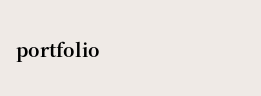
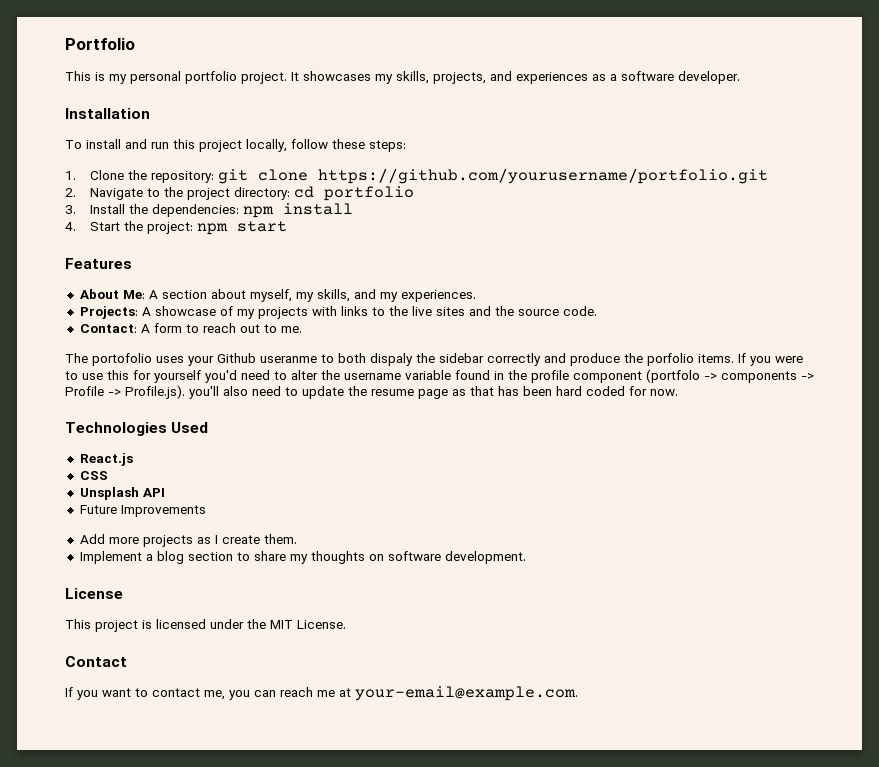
- portfolio
+ Portfolio
+ This is my personal portfolio project. It showcases my skills, projects, and experiences as a software developer.
+ Installation
+ To install and run this project locally, follow these steps:
+ 1. Clone the repository: git clone https://github.com/yourusername/portfolio.git
+ 2. Navigate to the project directory: cd portfolio
+ 3. Install the dependencies: npm install
+ 4. Start the project: npm start
+ Features
+ About Me: A section about myself, my skills, and my experiences.
+ Projects: A showcase of my projects with links to the live sites and the source code.
+ Contact: A form to reach out to me.
+ The portofolio uses your Github useranme to both dispaly the sidebar correctly and produce the porfolio items. If you were to use this for yourself you'd need to alter the username variable found in the profile component (portfolo -> components -> Profile -> Profile.js). you'll also need to update the resume page as that has been hard coded for now.
+ Technologies Used
+ React.js
+ CSS
+ Unsplash API
+ Future Improvements
+ Add more projects as I create them.
+ Implement a blog section to share my thoughts on software development.
+ License
+ This project is licensed under the MIT License.
+ Contact
+ If you want to contact me, you can reach me at your-email@example.com.

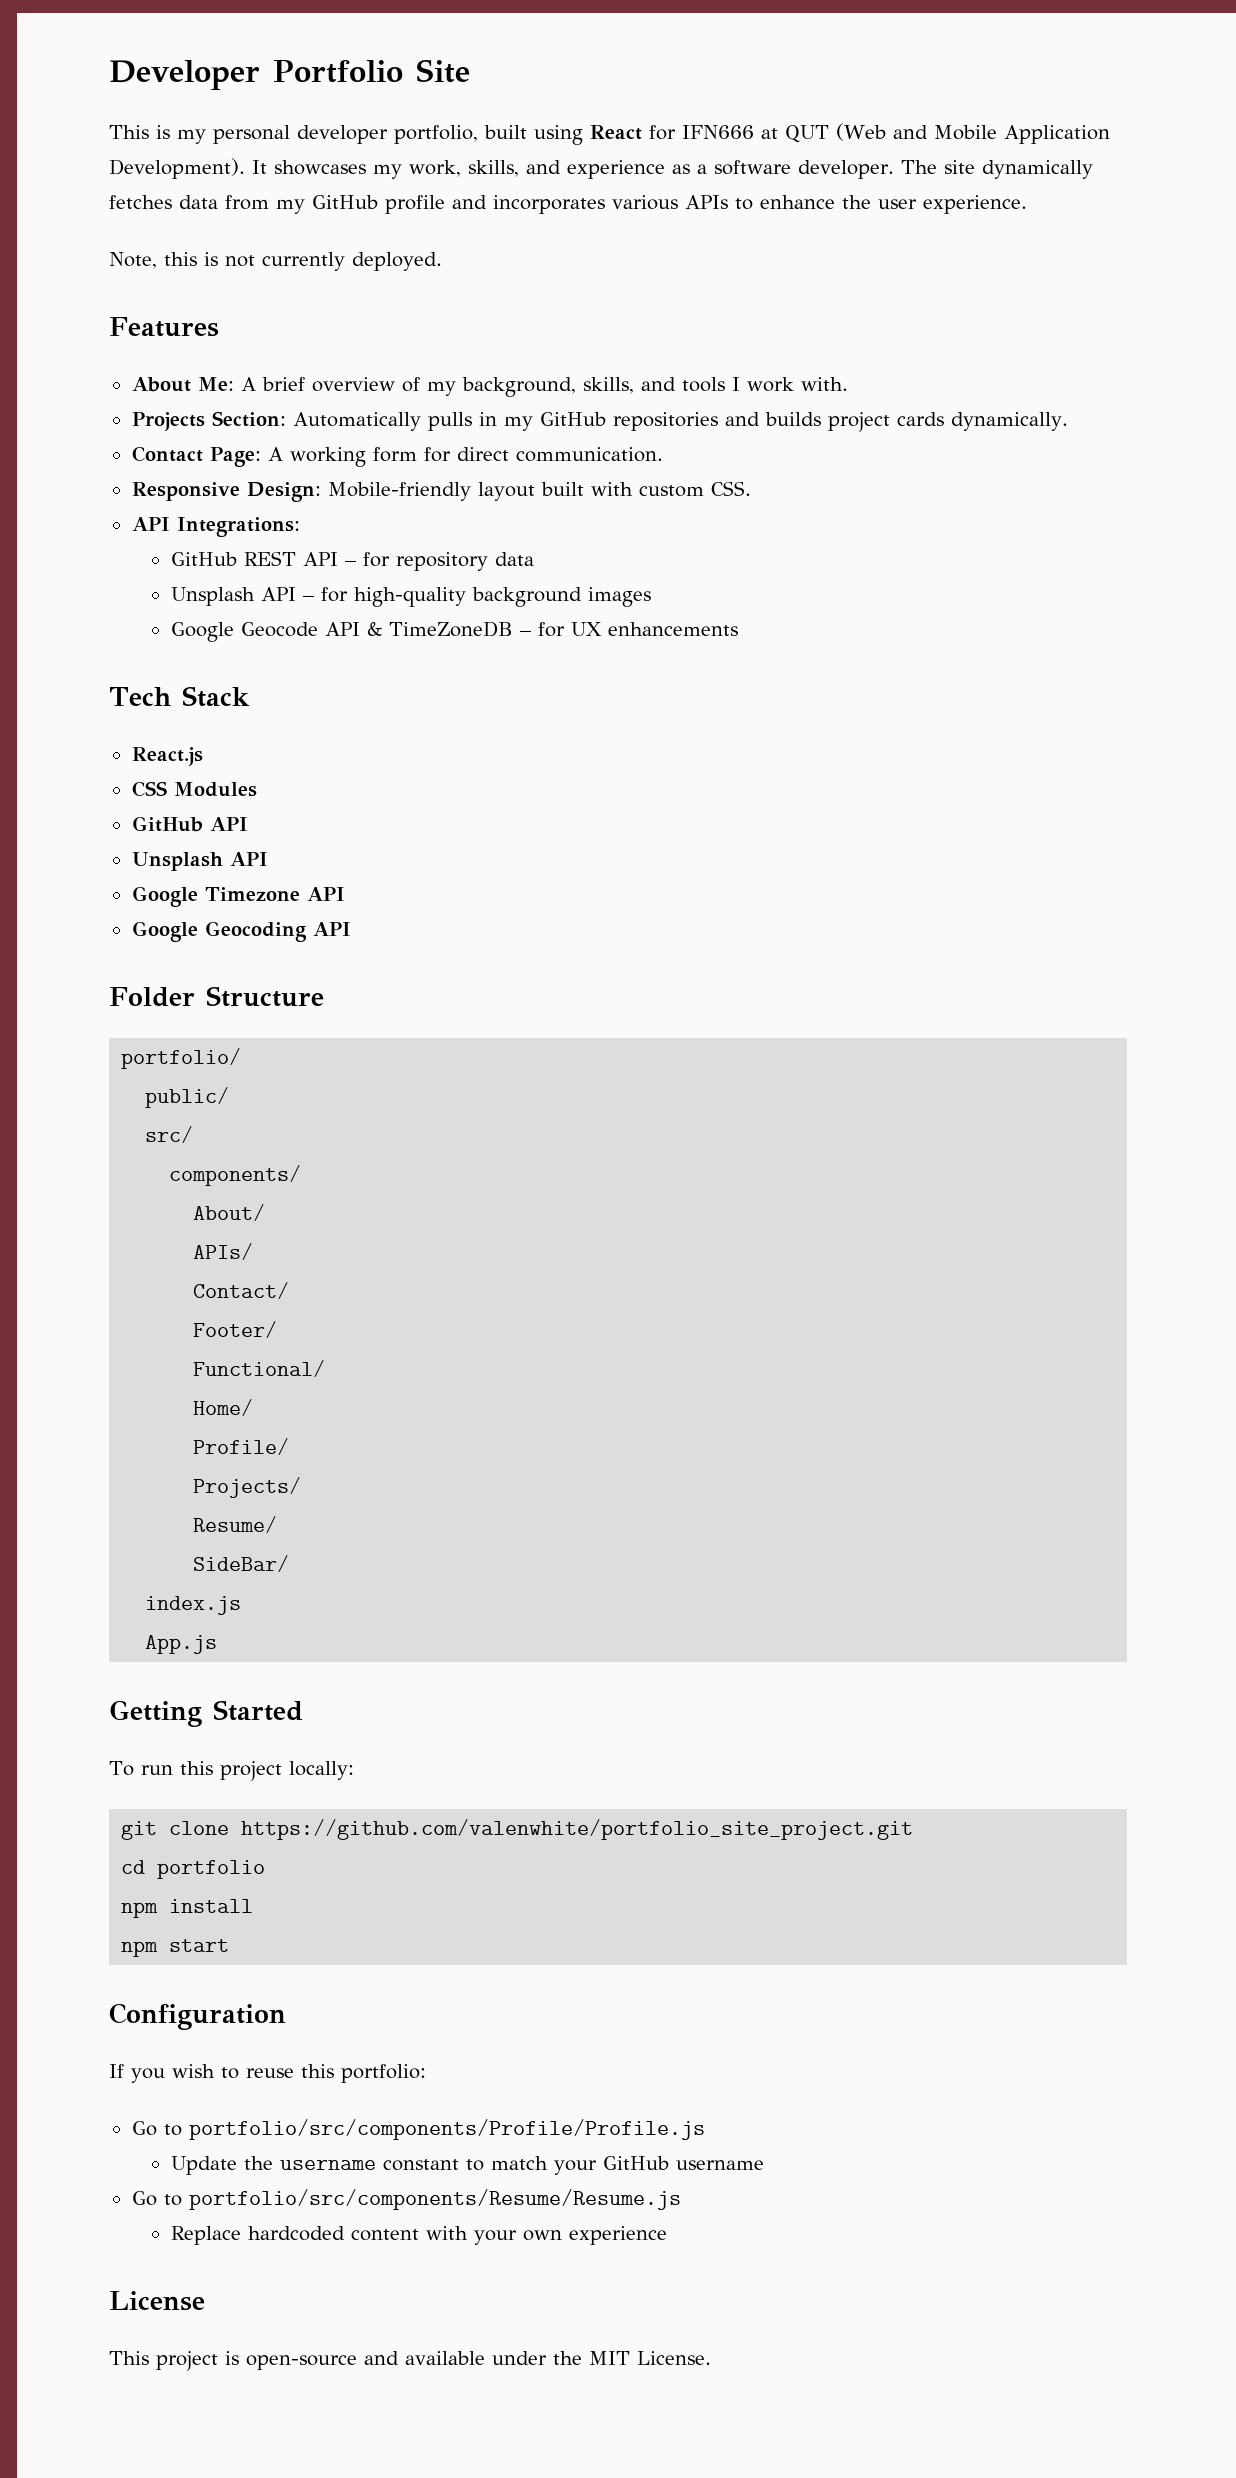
- Portfolio
+ Developer Portfolio Site
- This is my personal portfolio project. It showcases my skills, projects, and experiences as a software developer.
- Installation
- To install and run this project locally, follow these steps:
- 1. Clone the repository: git clone https://github.com/yourusername/portfolio.git
- 2. Navigate to the project directory: cd portfolio
- 3. Install the dependencies: npm install
- 4. Start the project: npm start
+ This is my personal developer portfolio, built using React for IFN666 at QUT (Web and Mobile Application Development). It showcases my work, skills, and experience as a software developer. The site dynamically fetches data from my GitHub profile and incorporates various APIs to enhance the user experience.
+ Note, this is not currently deployed.
  Features
- About Me: A section about myself, my skills, and my experiences.
- Projects: A showcase of my projects with links to the live sites and the source code.
- Contact: A form to reach out to me.
- The portofolio uses your Github useranme to both dispaly the sidebar correctly and produce the porfolio items. If you were to use this for yourself you'd need to alter the username variable found in the profile component (portfolo -> components -> Profile -> Profile.js). you'll also need to update the resume page as that has been hard coded for now.
- Technologies Used
+ About Me: A brief overview of my background, skills, and tools I work with.
+ Projects Section: Automatically pulls in my GitHub repositories and builds project cards dynamically.
+ Contact Page: A working form for direct communication.
+ Responsive Design: Mobile-friendly layout built with custom CSS.
+ API Integrations:
+ GitHub REST API – for repository data
+ Unsplash API – for high-quality background images
+ Google Geocode API & TimeZoneDB – for UX enhancements
+ Tech Stack
- CSS
+ CSS Modules
+ GitHub API
- Future Improvements
- Add more projects as I create them.
- Implement a blog section to share my thoughts on software development.
+ Google Timezone API
+ Google Geocoding API
+ Folder Structure
+ portfolio/
+ public/
+ src/
+ components/
+ About/
+ APIs/
+ Contact/
+ Footer/
+ Functional/
+ Home/
+ Profile/
+ Projects/
+ Resume/
+ SideBar/
+ index.js
+ App.js
+ Getting Started
+ To run this project locally:
+ git clone https://github.com/valenwhite/portfolio_site_project.git
+ cd portfolio
+ npm install
+ npm start
+ Configuration
+ If you wish to reuse this portfolio:
+ Go to portfolio/src/components/Profile/Profile.js
+ Update the username constant to match your GitHub username
+ Go to portfolio/src/components/Resume/Resume.js
+ Replace hardcoded content with your own experience
- This project is licensed under the MIT License.
+ This project is open-source and available under the MIT License.
- Contact
- If you want to contact me, you can reach me at your-email@example.com.

